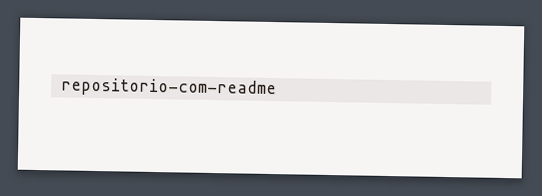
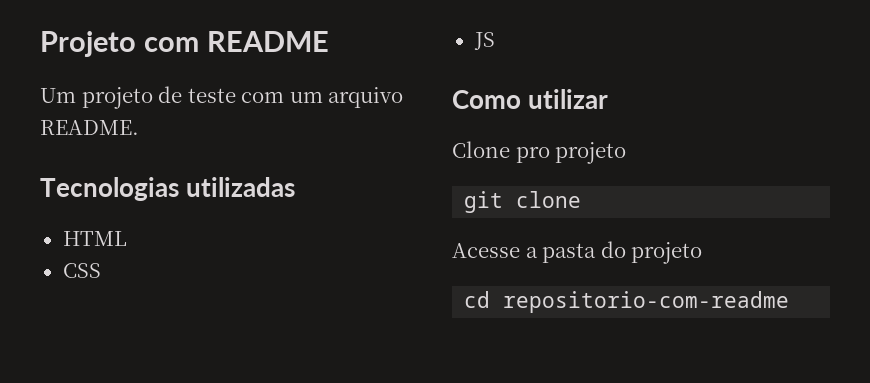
- repositorio-com-readme
+ Projeto com README
+ Um projeto de teste com um arquivo README.
+ Tecnologias utilizadas
+ HTML
+ CSS
+ JS
+ Como utilizar
+ Clone pro projeto
+ git clone
+ Acesse a pasta do projeto
+ cd repositorio-com-readme

